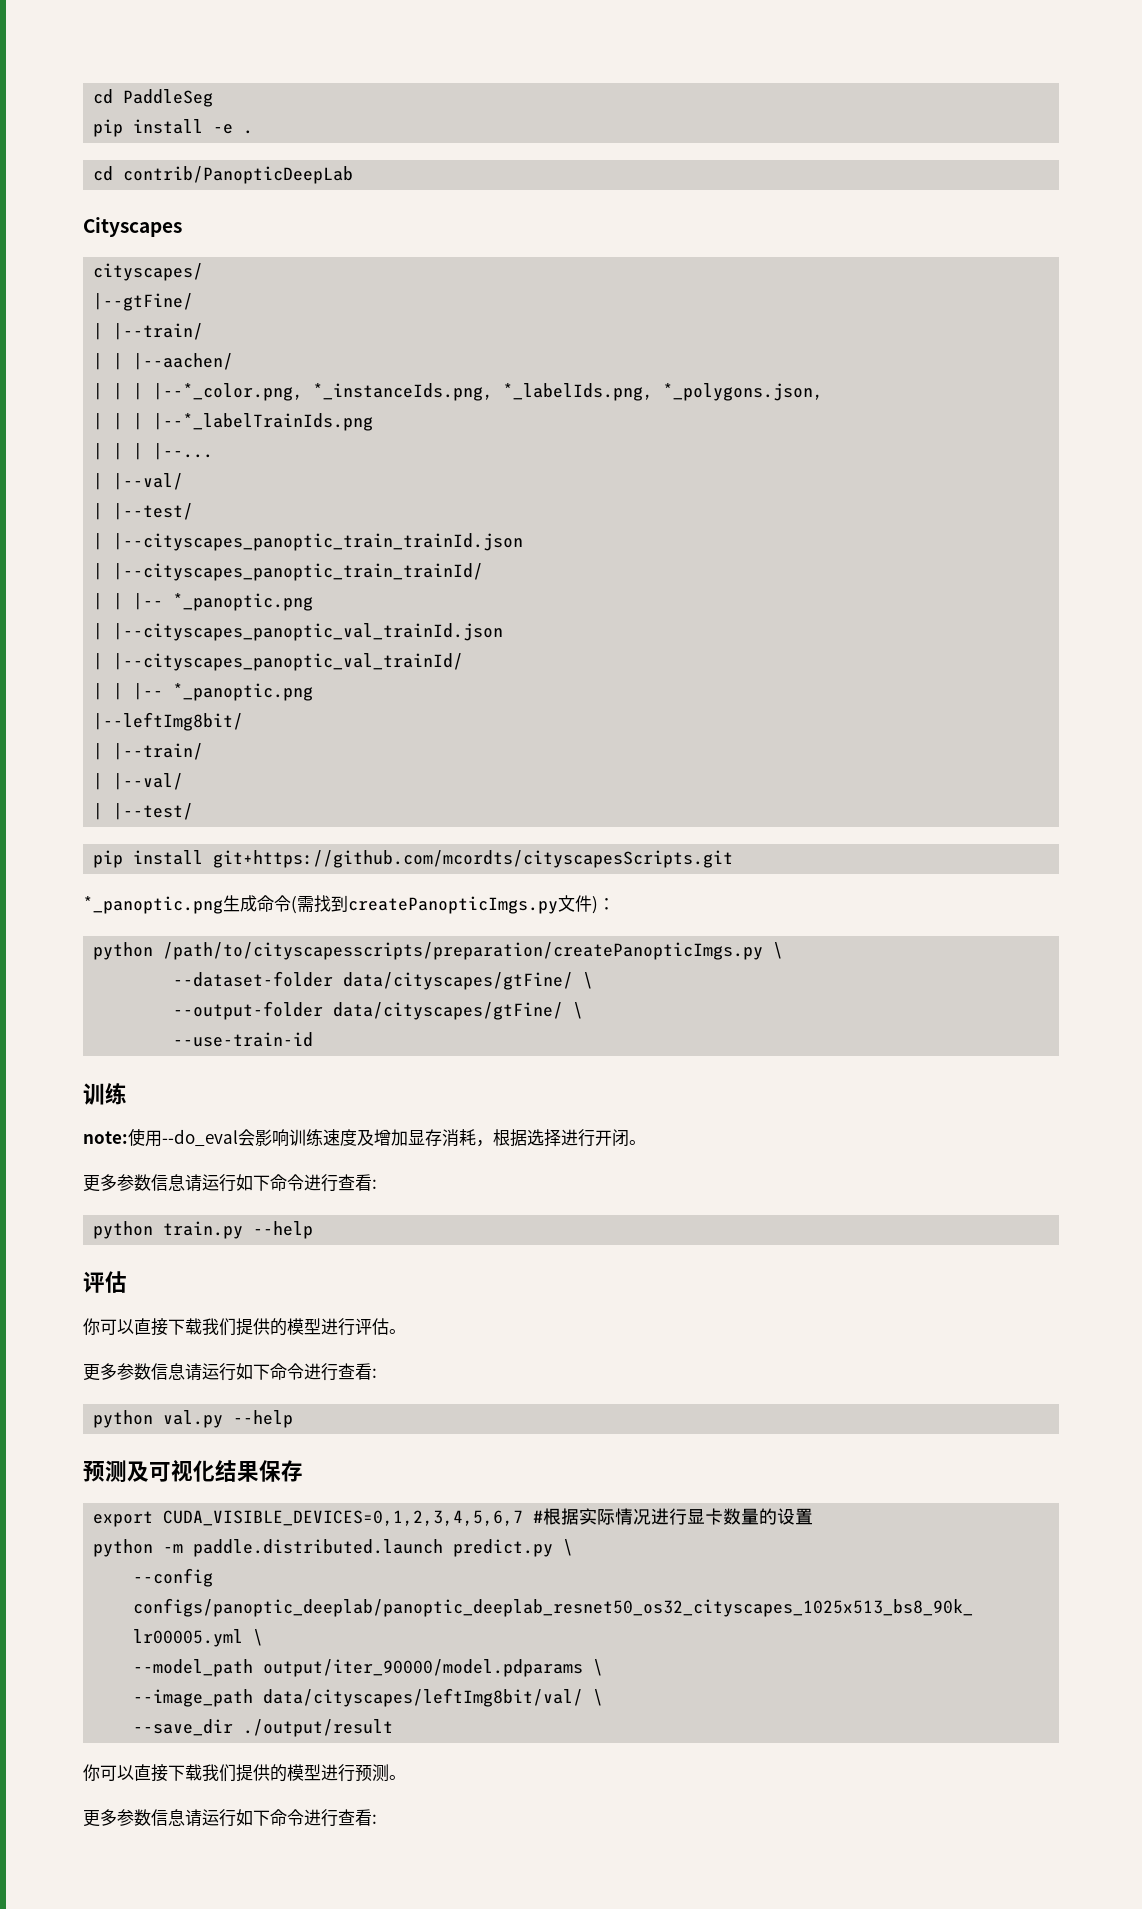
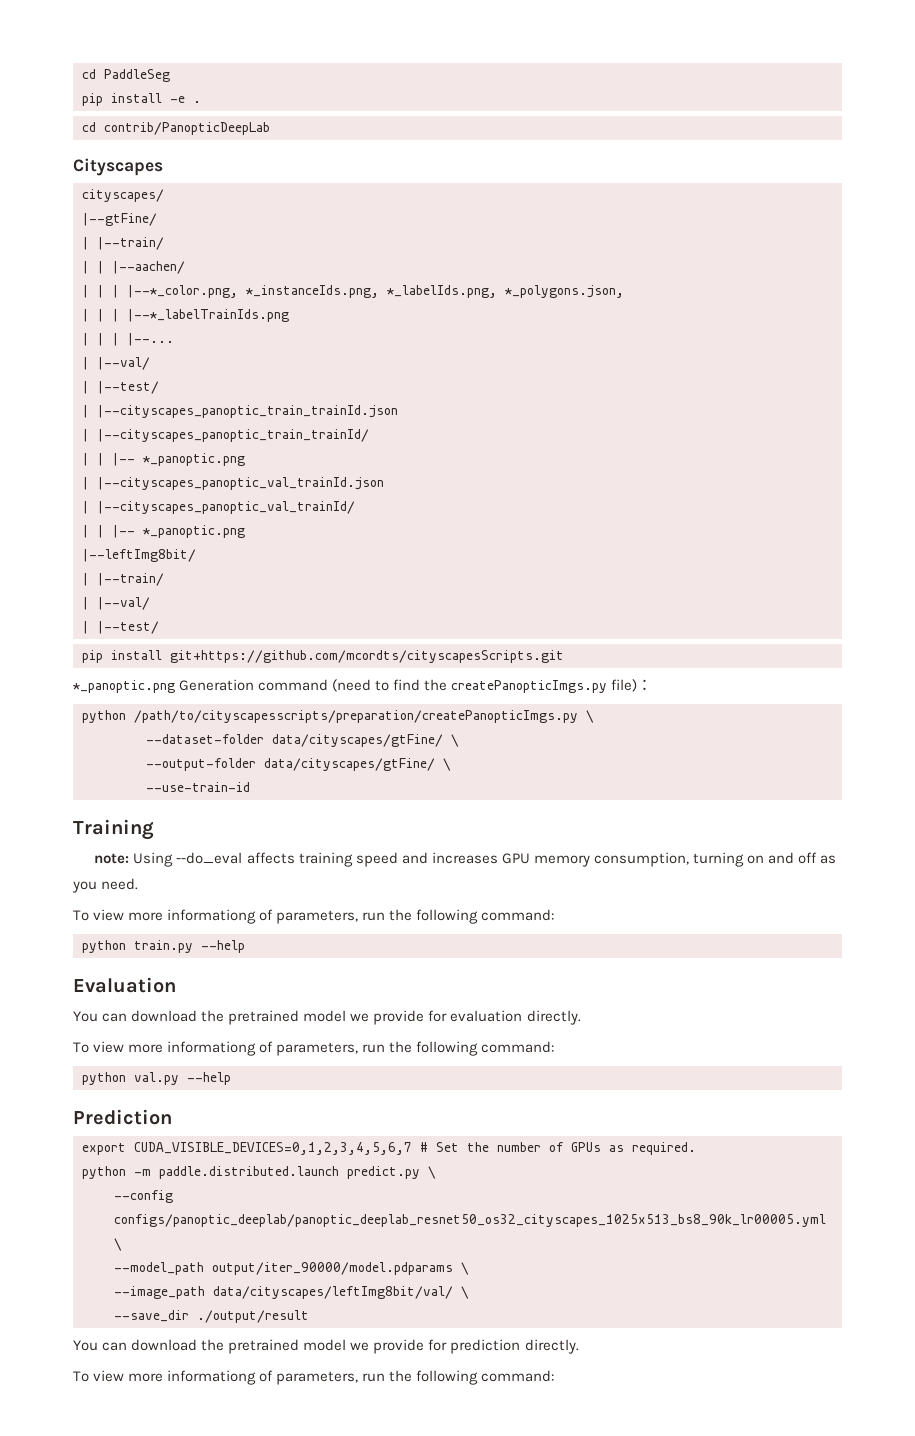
- *_panoptic.png生成命令(需找到createPanopticImgs.py文件)：
+ *_panoptic.png Generation command (need to find the createPanopticImgs.py file)：
  --use-train-id
- 训练
+ Training
- note:使用--do_eval会影响训练速度及增加显存消耗，根据选择进行开闭。
- 更多参数信息请运行如下命令进行查看:
+ note: Using --do_eval affects training speed and increases GPU memory consumption, turning on and off as you need.
+ To view more informationg of parameters, run the following command:
  python train.py --help
- 评估
- 你可以直接下载我们提供的模型进行评估。
- 更多参数信息请运行如下命令进行查看:
+ Evaluation
+ You can download the pretrained model we provide for evaluation directly.
+ To view more informationg of parameters, run the following command:
  python val.py --help
- 预测及可视化结果保存
- export CUDA_VISIBLE_DEVICES=0,1,2,3,4,5,6,7 #根据实际情况进行显卡数量的设置
+ Prediction
+ export CUDA_VISIBLE_DEVICES=0,1,2,3,4,5,6,7 # Set the number of GPUs as required.
- 你可以直接下载我们提供的模型进行预测。
- 更多参数信息请运行如下命令进行查看:
+ You can download the pretrained model we provide for prediction directly.
+ To view more informationg of parameters, run the following command:

